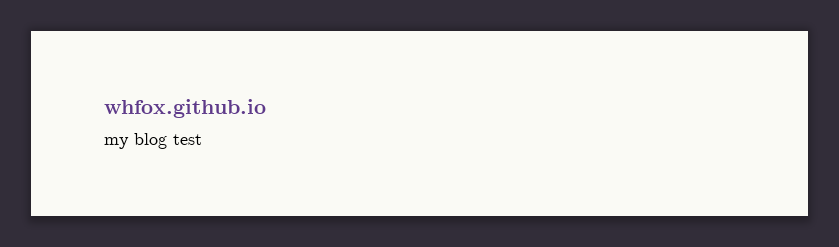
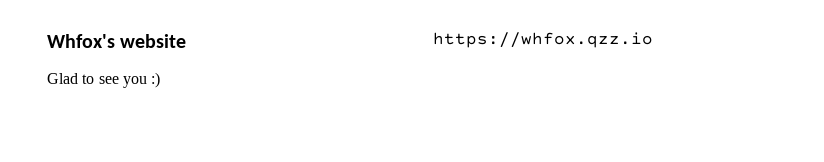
- whfox.github.io
- my blog test
+ Whfox's website
+ Glad to see you :)
+ https://whfox.qzz.io

